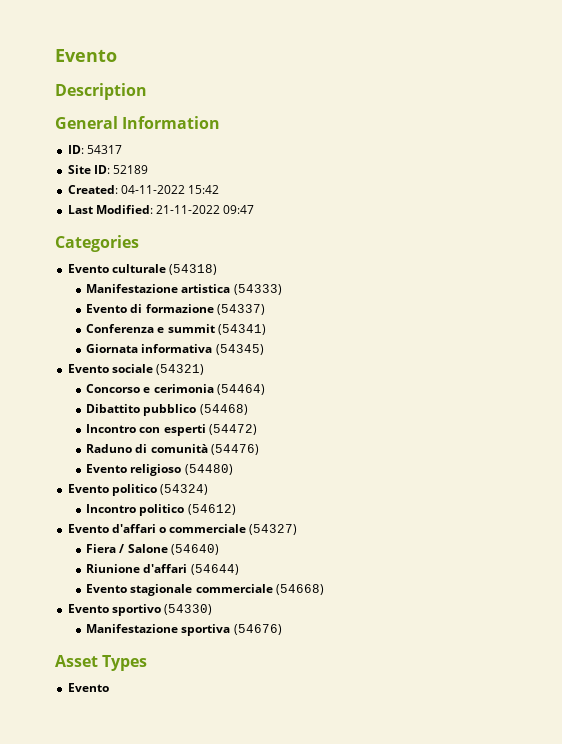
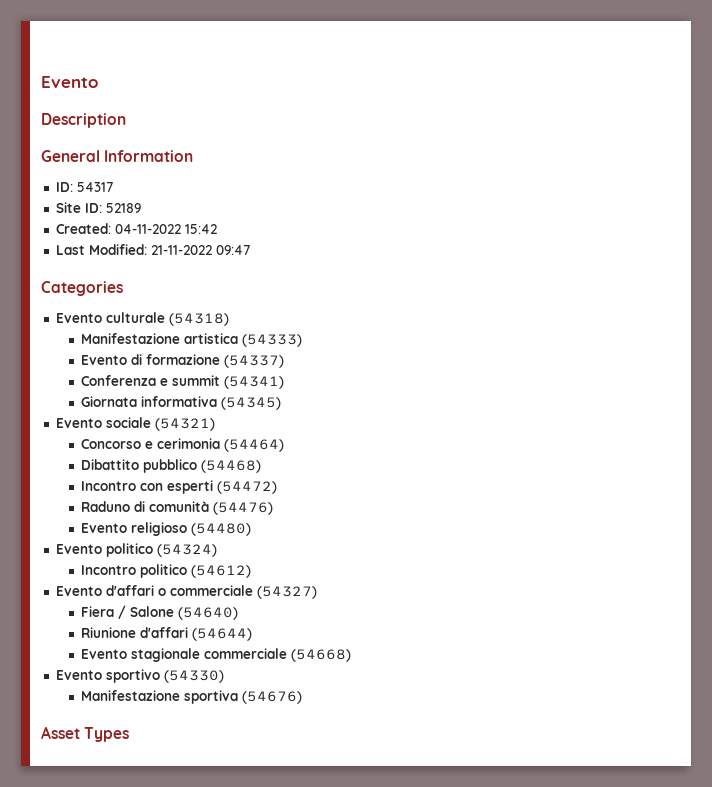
  Asset Types
- Evento

